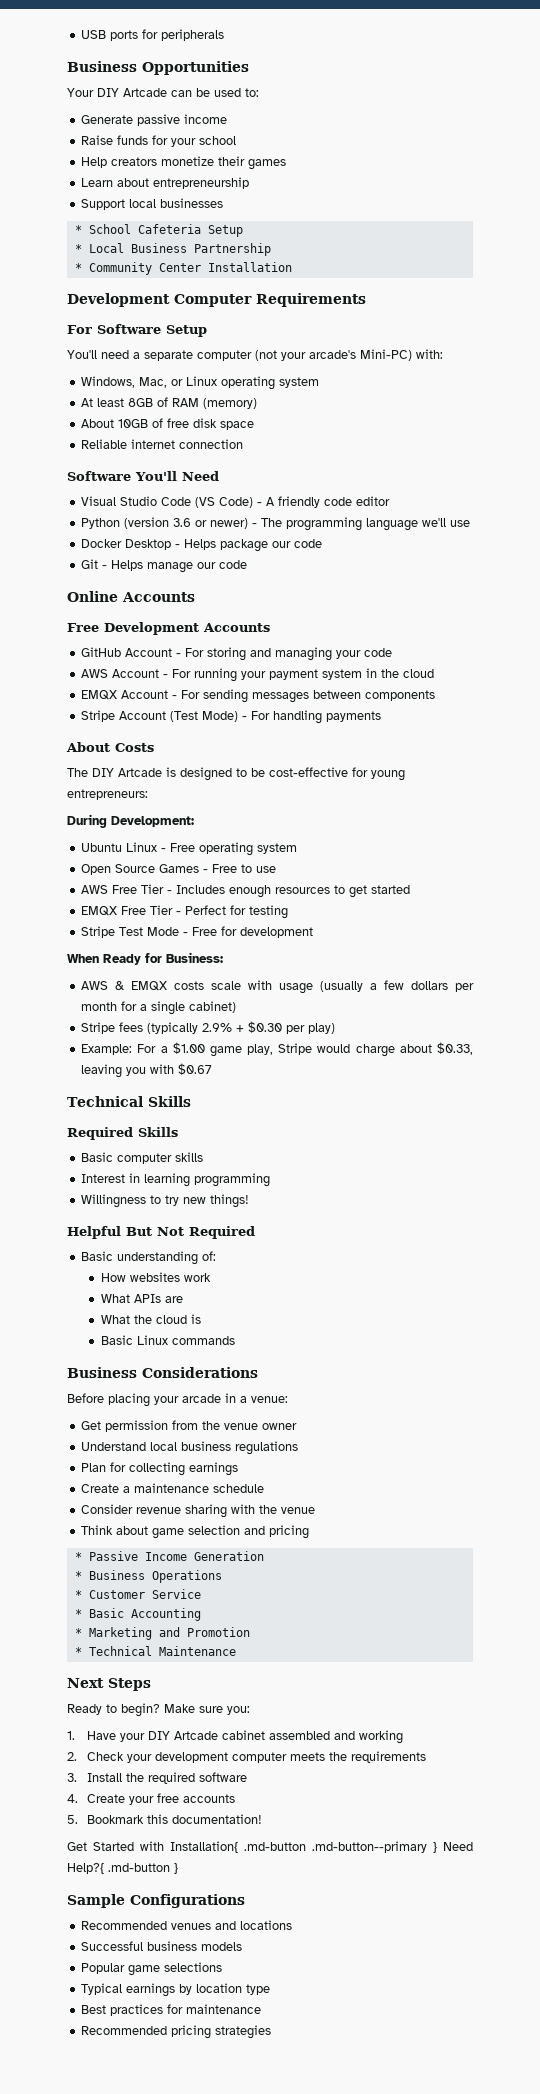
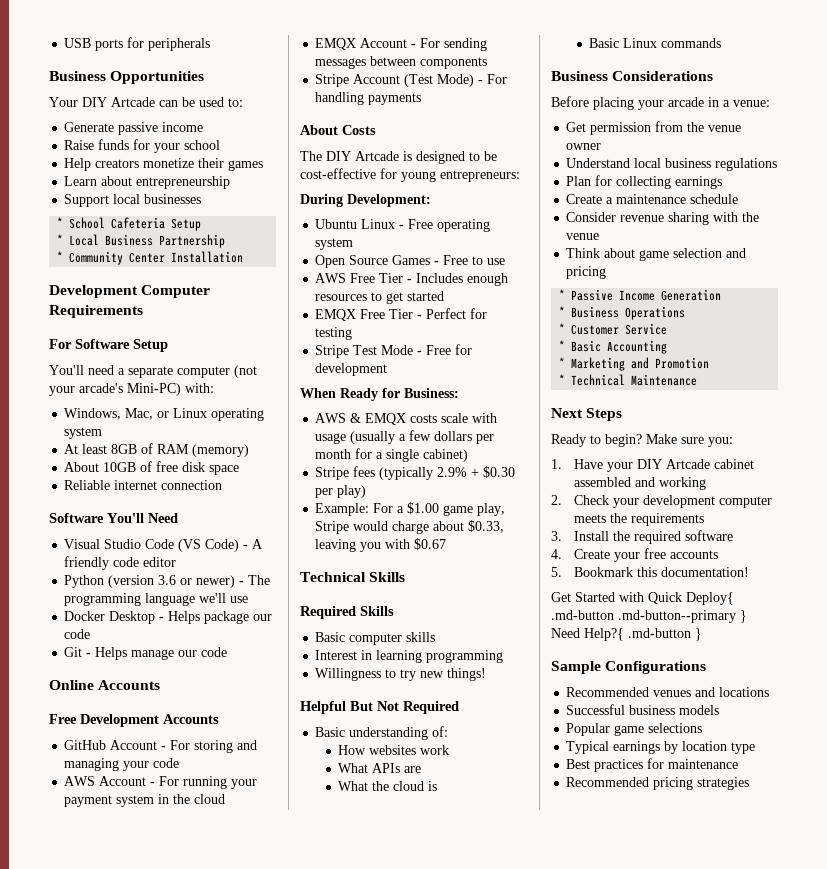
- Get Started with Installation{ .md-button .md-button--primary } Need Help?{ .md-button }
+ Get Started with Quick Deploy{ .md-button .md-button--primary } Need Help?{ .md-button }

